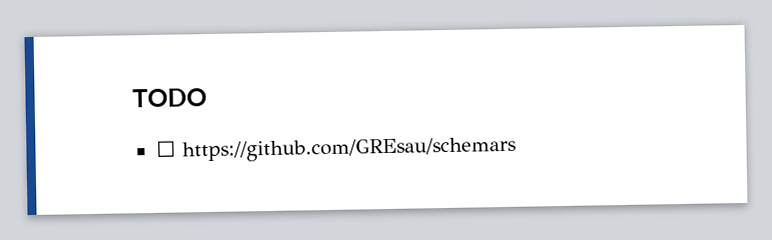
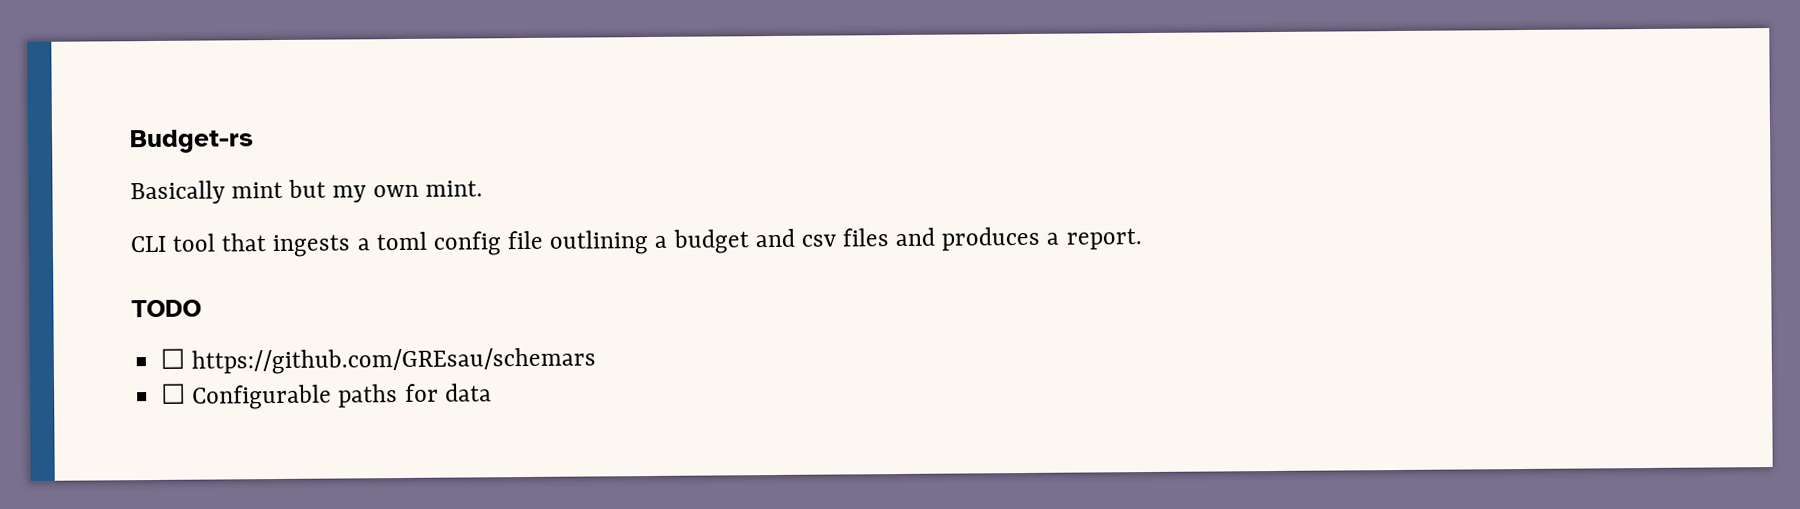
+ Budget-rs
+ Basically mint but my own mint.
+ CLI tool that ingests a toml config file outlining a budget and csv files and produces a report.
  TODO
  ☐ https://github.com/GREsau/schemars
+ ☐ Configurable paths for data

